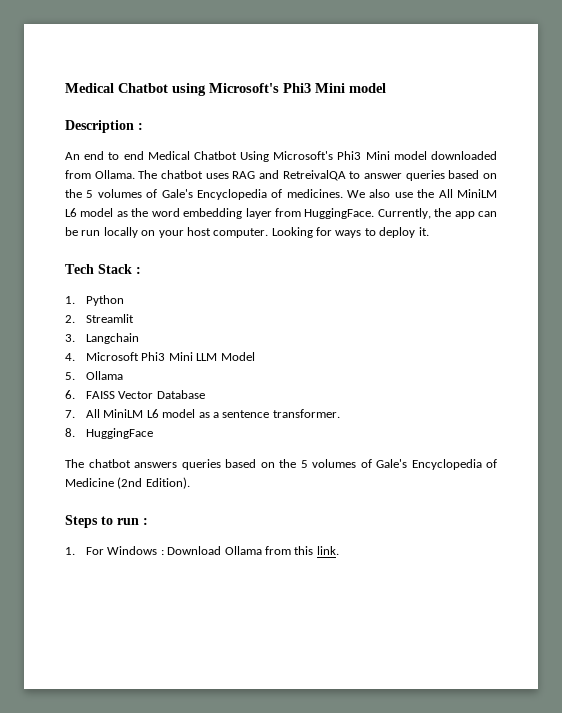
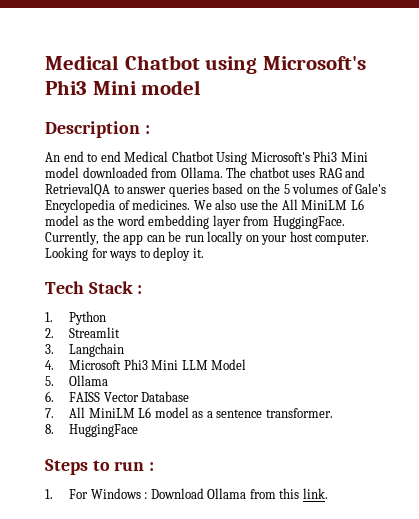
- The chatbot uses RAG and RetreivalQA to answer queries based on the 5 volumes of Gale's Encyclopedia of medicines.
+ The chatbot uses RAG and RetrievalQA to answer queries based on the 5 volumes of Gale's Encyclopedia of medicines.
- The chatbot answers queries based on the 5 volumes of Gale's Encyclopedia of Medicine (2nd Edition).

